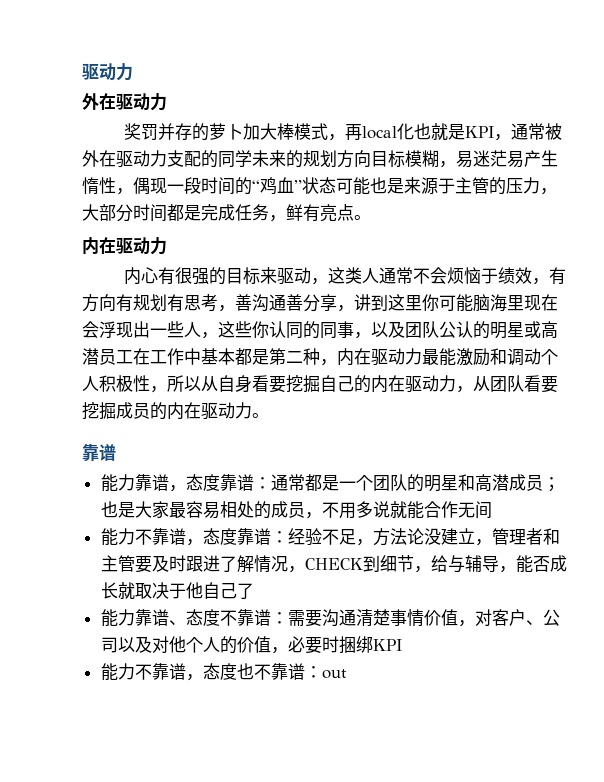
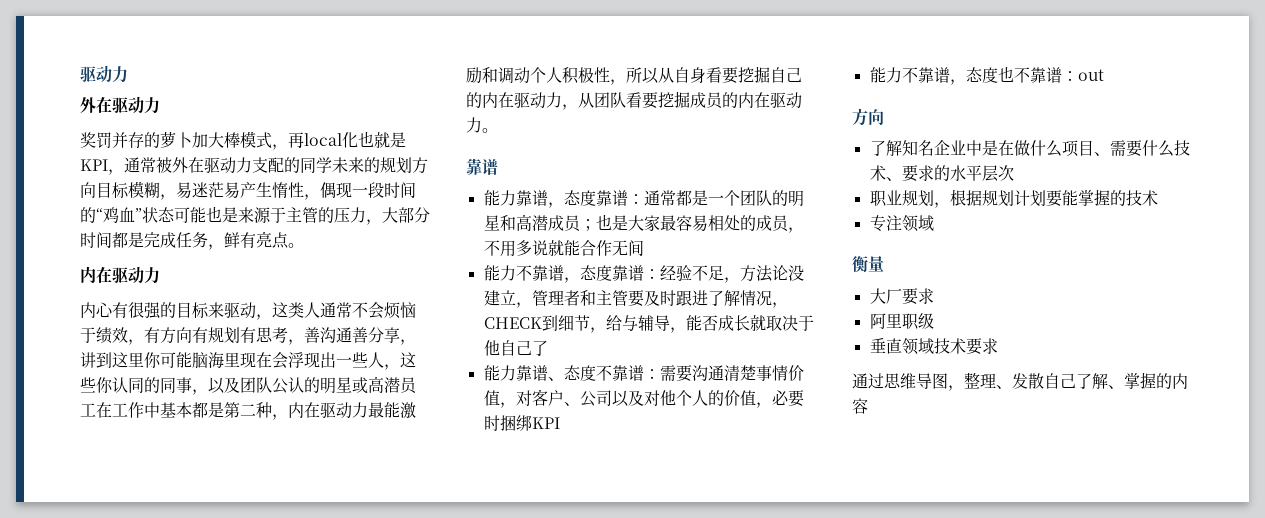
  能力不靠谱，态度也不靠谱：out
+ 方向
+ 了解知名企业中是在做什么项目、需要什么技术、要求的水平层次
+ 职业规划，根据规划计划要能掌握的技术
+ 专注领域
+ 衡量
+ 大厂要求
+ 阿里职级
+ 垂直领域技术要求
+ 通过思维导图，整理、发散自己了解、掌握的内容

